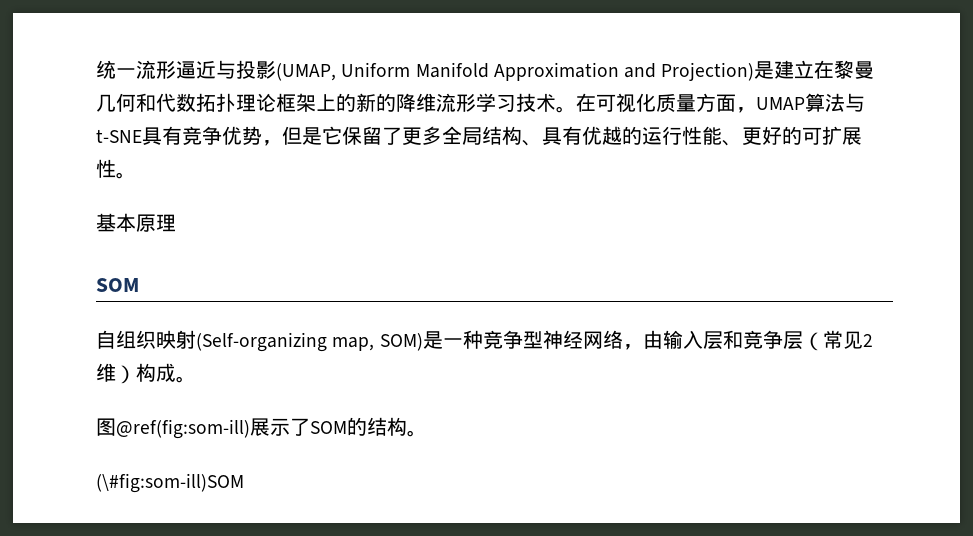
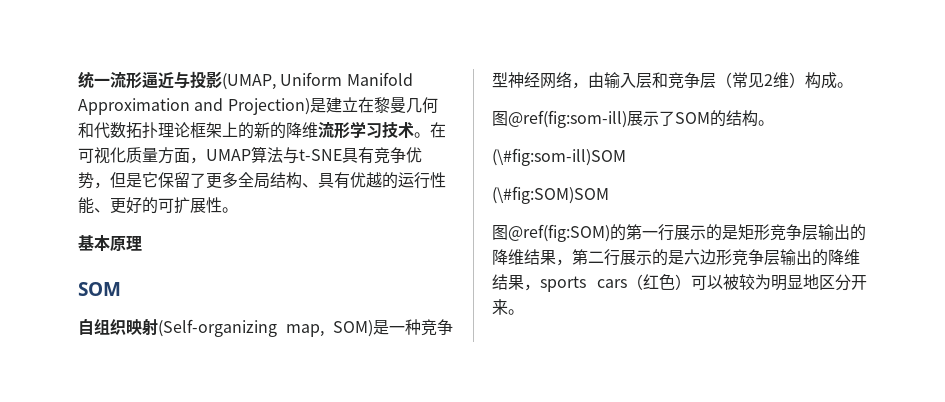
+ (\#fig:SOM)SOM
+ 图@ref(fig:SOM)的第一行展示的是矩形竞争层输出的降维结果，第二行展示的是六边形竞争层输出的降维结果，sports cars（红色）可以被较为明显地区分开来。

